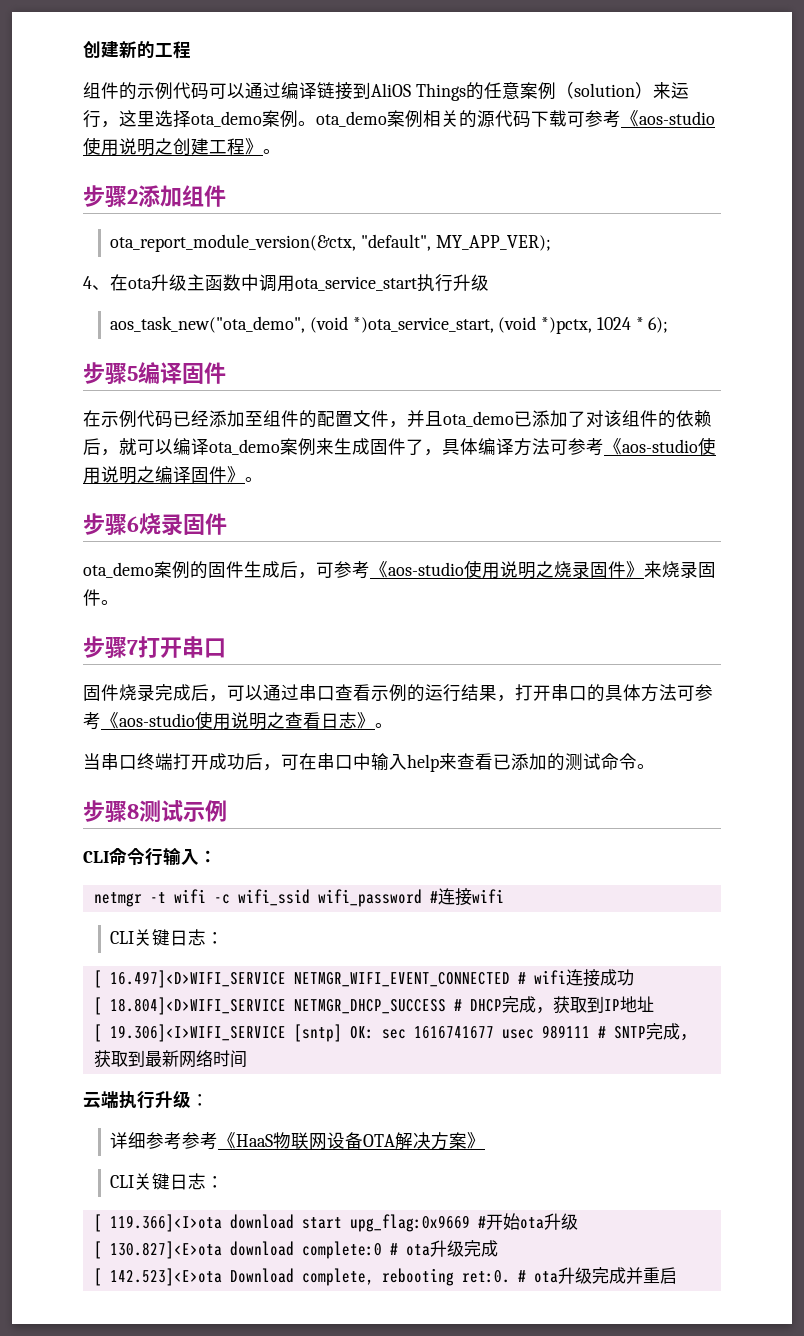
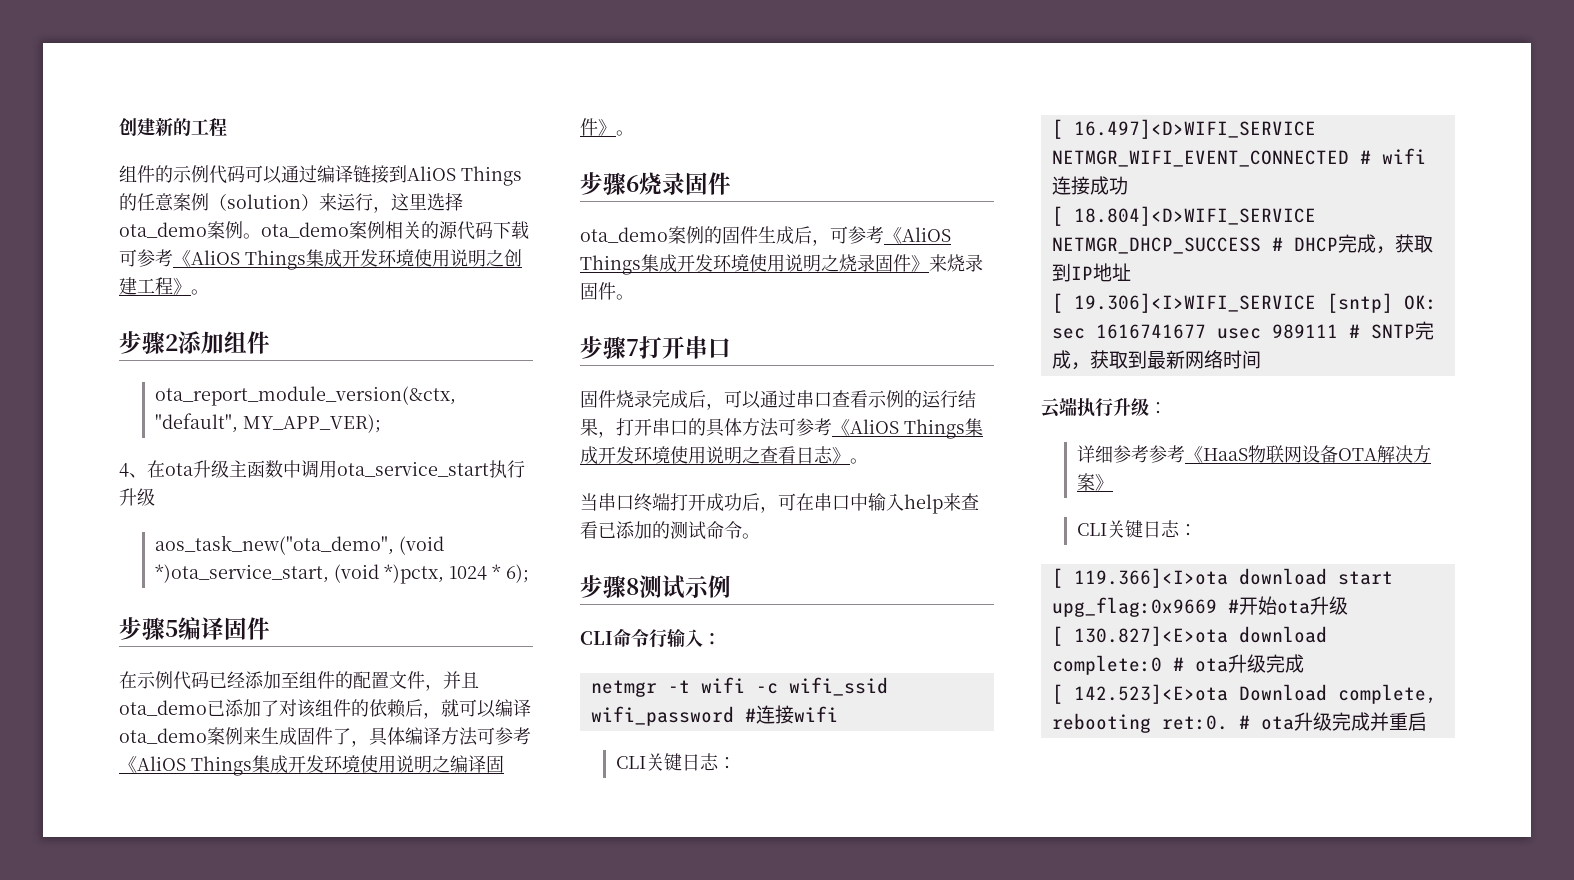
- 组件的示例代码可以通过编译链接到AliOS Things的任意案例（solution）来运行，这里选择ota_demo案例。ota_demo案例相关的源代码下载可参考《aos-studio使用说明之创建工程》。
+ 组件的示例代码可以通过编译链接到AliOS Things的任意案例（solution）来运行，这里选择ota_demo案例。ota_demo案例相关的源代码下载可参考《AliOS Things集成开发环境使用说明之创建工程》。
- 在示例代码已经添加至组件的配置文件，并且ota_demo已添加了对该组件的依赖后，就可以编译ota_demo案例来生成固件了，具体编译方法可参考《aos-studio使用说明之编译固件》。
+ 在示例代码已经添加至组件的配置文件，并且ota_demo已添加了对该组件的依赖后，就可以编译ota_demo案例来生成固件了，具体编译方法可参考《AliOS Things集成开发环境使用说明之编译固件》。
- ota_demo案例的固件生成后，可参考《aos-studio使用说明之烧录固件》来烧录固件。
+ ota_demo案例的固件生成后，可参考《AliOS Things集成开发环境使用说明之烧录固件》来烧录固件。
- 固件烧录完成后，可以通过串口查看示例的运行结果，打开串口的具体方法可参考《aos-studio使用说明之查看日志》。
+ 固件烧录完成后，可以通过串口查看示例的运行结果，打开串口的具体方法可参考《AliOS Things集成开发环境使用说明之查看日志》。

